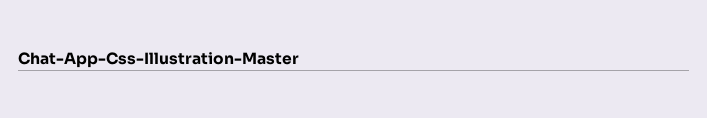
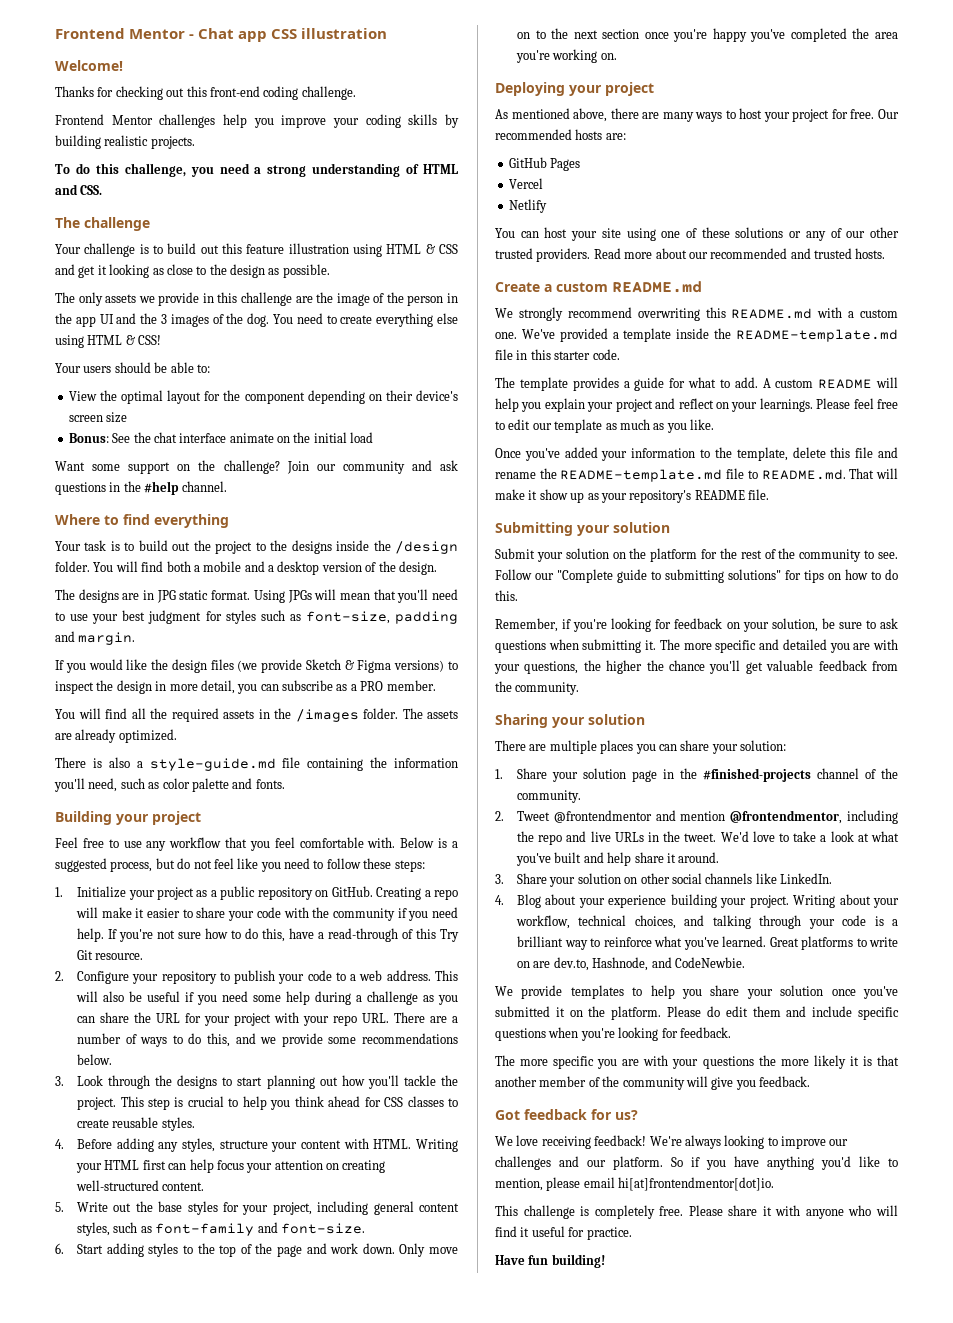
- Chat-App-Css-Illustration-Master
+ Frontend Mentor - Chat app CSS illustration
+ Welcome!
+ Thanks for checking out this front-end coding challenge.
+ Frontend Mentor challenges help you improve your coding skills by building realistic projects.
+ To do this challenge, you need a strong understanding of HTML and CSS.
+ The challenge
+ Your challenge is to build out this feature illustration using HTML & CSS and get it looking as close to the design as possible.
+ The only assets we provide in this challenge are the image of the person in the app UI and the 3 images of the dog. You need to create everything else using HTML & CSS!
+ Your users should be able to:
+ View the optimal layout for the component depending on their device's screen size
+ Bonus: See the chat interface animate on the initial load
+ Want some support on the challenge? Join our community and ask questions in the #help channel.
+ Where to find everything
+ Your task is to build out the project to the designs inside the /design folder. You will find both a mobile and a desktop version of the design.
+ The designs are in JPG static format. Using JPGs will mean that you'll need to use your best judgment for styles such as font-size, padding and margin.
+ If you would like the design files (we provide Sketch & Figma versions) to inspect the design in more detail, you can subscribe as a PRO member.
+ You will find all the required assets in the /images folder. The assets are already optimized.
+ There is also a style-guide.md file containing the information you'll need, such as color palette and fonts.
+ Building your project
+ Feel free to use any workflow that you feel comfortable with. Below is a suggested process, but do not feel like you need to follow these steps:
+ 1. Initialize your project as a public repository on GitHub. Creating a repo will make it easier to share your code with the community if you need help. If you're not sure how to do this, have a read-through of this Try Git resource.
+ 2. Configure your repository to publish your code to a web address. This will also be useful if you need some help during a challenge as you can share the URL for your project with your repo URL. There are a number of ways to do this, and we provide some recommendations below.
+ 3. Look through the designs to start planning out how you'll tackle the project. This step is crucial to help you think ahead for CSS classes to create reusable styles.
+ 4. Before adding any styles, structure your content with HTML. Writing your HTML first can help focus your attention on creating well-structured content.
+ 5. Write out the base styles for your project, including general content styles, such as font-family and font-size.
+ 6. Start adding styles to the top of the page and work down. Only move on to the next section once you're happy you've completed the area you're working on.
+ Deploying your project
+ As mentioned above, there are many ways to host your project for free. Our recommended hosts are:
+ GitHub Pages
+ Vercel
+ Netlify
+ You can host your site using one of these solutions or any of our other trusted providers. Read more about our recommended and trusted hosts.
+ Create a custom README.md
+ We strongly recommend overwriting this README.md with a custom one. We've provided a template inside the README-template.md file in this starter code.
+ The template provides a guide for what to add. A custom README will help you explain your project and reflect on your learnings. Please feel free to edit our template as much as you like.
+ Once you've added your information to the template, delete this file and rename the README-template.md file to README.md. That will make it show up as your repository's README file.
+ Submitting your solution
+ Submit your solution on the platform for the rest of the community to see. Follow our "Complete guide to submitting solutions" for tips on how to do this.
+ Remember, if you're looking for feedback on your solution, be sure to ask questions when submitting it. The more specific and detailed you are with your questions, the higher the chance you'll get valuable feedback from the community.
+ Sharing your solution
+ There are multiple places you can share your solution:
+ 1. Share your solution page in the #finished-projects channel of the community.
+ 2. Tweet @frontendmentor and mention @frontendmentor, including the repo and live URLs in the tweet. We'd love to take a look at what you've built and help share it around.
+ 3. Share your solution on other social channels like LinkedIn.
+ 4. Blog about your experience building your project. Writing about your workflow, technical choices, and talking through your code is a brilliant way to reinforce what you've learned. Great platforms to write on are dev.to, Hashnode, and CodeNewbie.
+ We provide templates to help you share your solution once you've submitted it on the platform. Please do edit them and include specific questions when you're looking for feedback.
+ The more specific you are with your questions the more likely it is that another member of the community will give you feedback.
+ Got feedback for us?
+ We love receiving feedback! We're always looking to improve our challenges and our platform. So if you have anything you'd like to mention, please email hi[at]frontendmentor[dot]io.
+ This challenge is completely free. Please share it with anyone who will find it useful for practice.
+ Have fun building!

